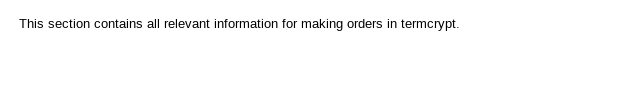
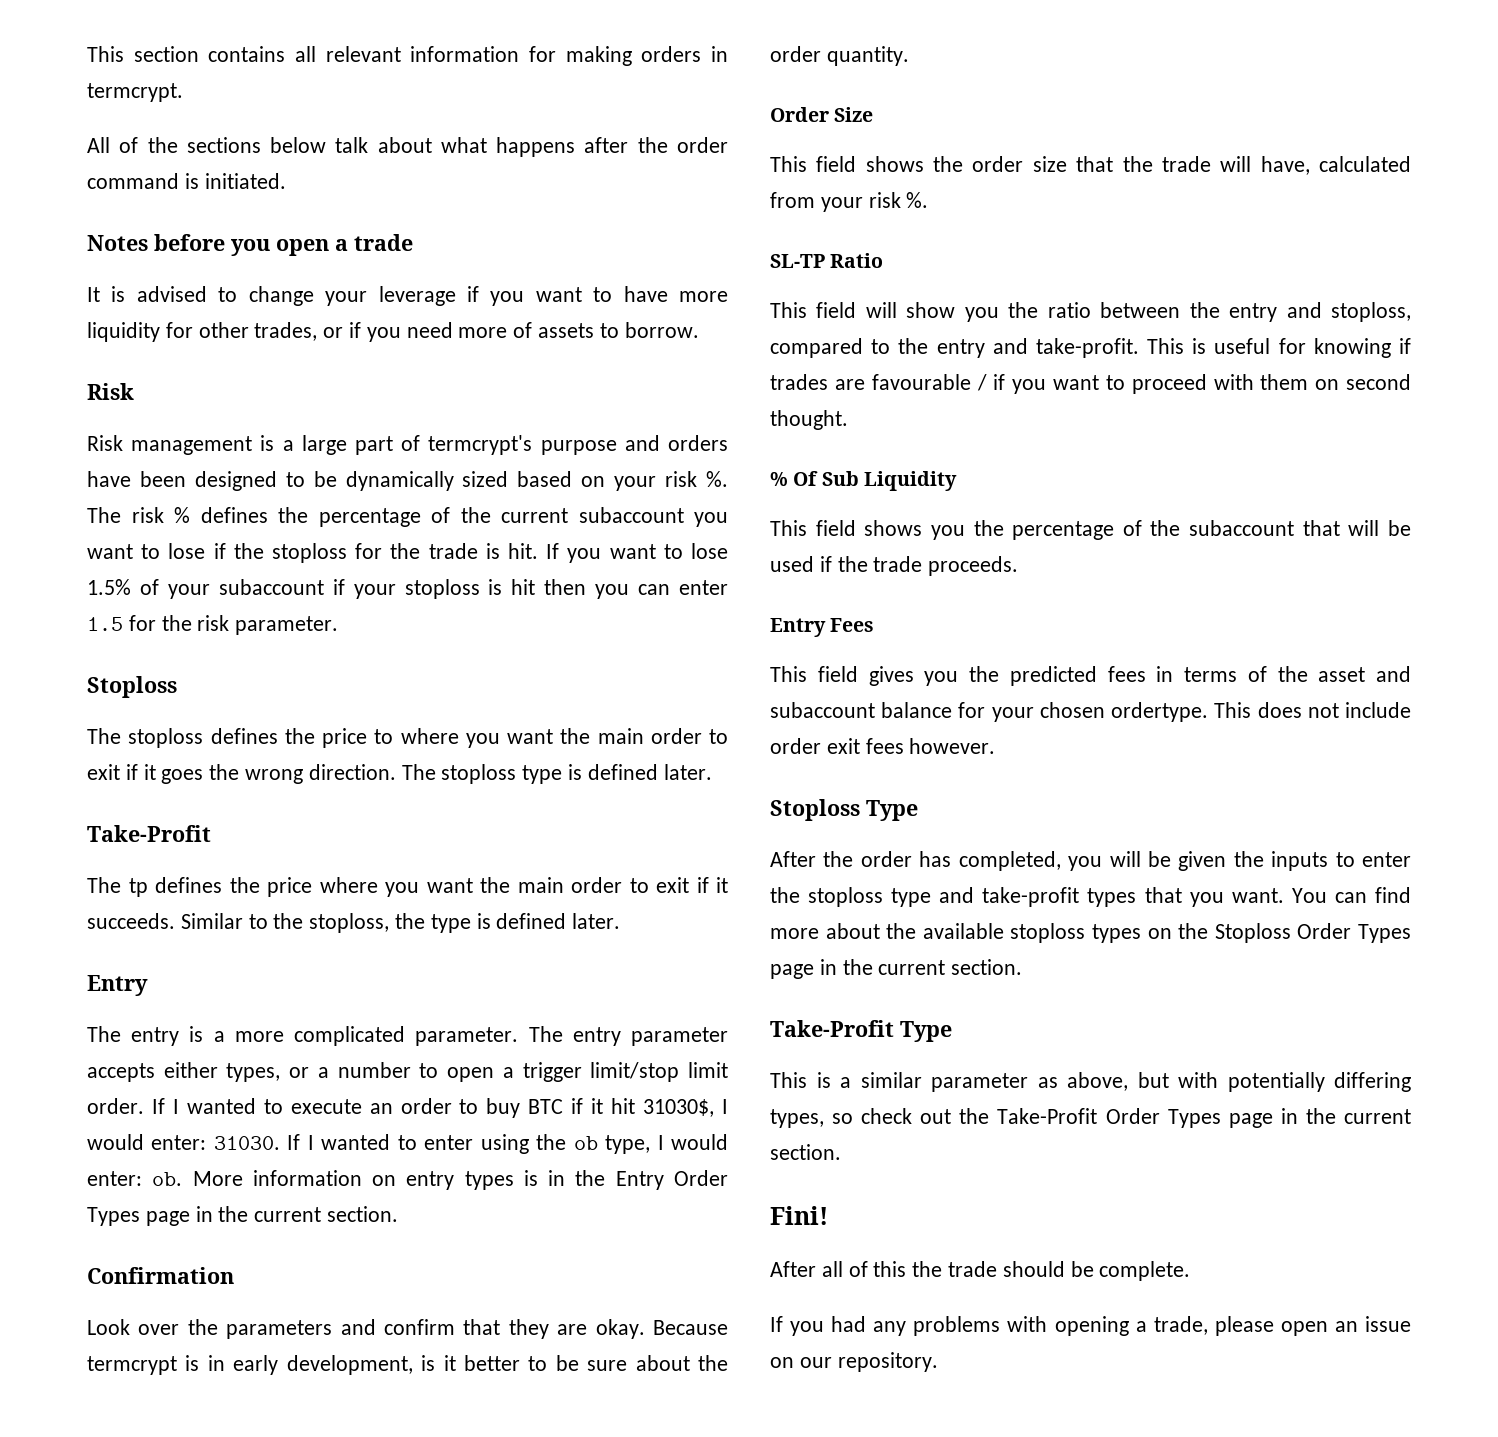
+ All of the sections below talk about what happens after the order command is initiated.
+ Notes before you open a trade
+ It is advised to change your leverage if you want to have more liquidity for other trades, or if you need more of assets to borrow.
+ Risk
+ Risk management is a large part of termcrypt's purpose and orders have been designed to be dynamically sized based on your risk %. The risk % defines the percentage of the current subaccount you want to lose if the stoploss for the trade is hit. If you want to lose 1.5% of your subaccount if your stoploss is hit then you can enter 1.5 for the risk parameter.
+ Stoploss
+ The stoploss defines the price to where you want the main order to exit if it goes the wrong direction. The stoploss type is defined later.
+ Take-Profit
+ The tp defines the price where you want the main order to exit if it succeeds. Similar to the stoploss, the type is defined later.
+ Entry
+ The entry is a more complicated parameter. The entry parameter accepts either types, or a number to open a trigger limit/stop limit order. If I wanted to execute an order to buy BTC if it hit 31030$, I would enter: 31030. If I wanted to enter using the ob type, I would enter: ob. More information on entry types is in the Entry Order Types page in the current section.
+ Confirmation
+ Look over the parameters and confirm that they are okay. Because termcrypt is in early development, is it better to be sure about the order quantity.
+ Order Size
+ This field shows the order size that the trade will have, calculated from your risk %.
+ SL-TP Ratio
+ This field will show you the ratio between the entry and stoploss, compared to the entry and take-profit. This is useful for knowing if trades are favourable / if you want to proceed with them on second thought.
+ % Of Sub Liquidity
+ This field shows you the percentage of the subaccount that will be used if the trade proceeds.
+ Entry Fees
+ This field gives you the predicted fees in terms of the asset and subaccount balance for your chosen ordertype. This does not include order exit fees however.
+ Stoploss Type
+ After the order has completed, you will be given the inputs to enter the stoploss type and take-profit types that you want. You can find more about the available stoploss types on the Stoploss Order Types page in the current section.
+ Take-Profit Type
+ This is a similar parameter as above, but with potentially differing types, so check out the Take-Profit Order Types page in the current section.
+ Fini!
+ After all of this the trade should be complete.
+ If you had any problems with opening a trade, please open an issue on our repository.

